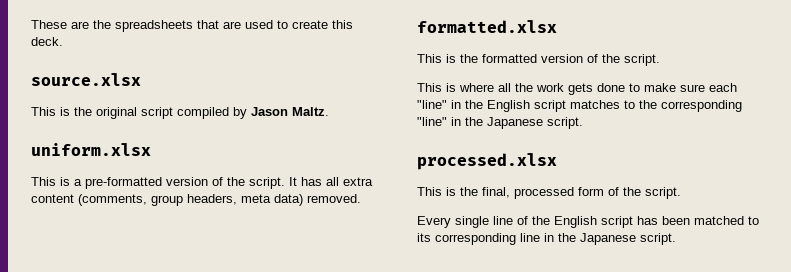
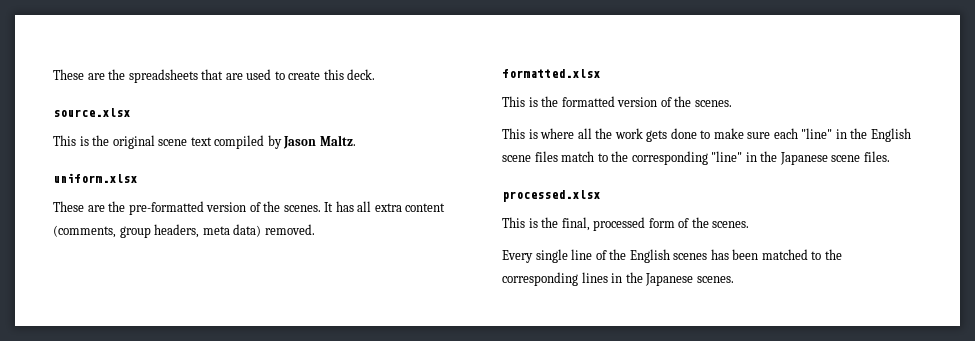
- This is the original script compiled by Jason Maltz.
+ This is the original scene text compiled by Jason Maltz.
- This is a pre-formatted version of the script.
+ These are the pre-formatted version of the scenes.
- This is the formatted version of the script.
+ This is the formatted version of the scenes.
- This is where all the work gets done to make sure each "line" in the English script matches to the corresponding "line" in the Japanese script.
+ This is where all the work gets done to make sure each "line" in the English scene files match to the corresponding "line" in the Japanese scene files.
- This is the final, processed form of the script.
+ This is the final, processed form of the scenes.
- Every single line of the English script has been matched to its corresponding line in the Japanese script.
+ Every single line of the English scenes has been matched to the corresponding lines in the Japanese scenes.

